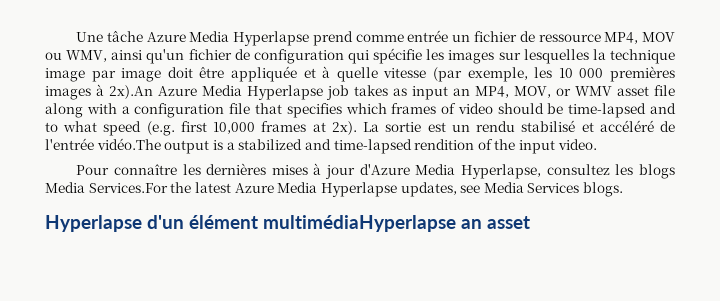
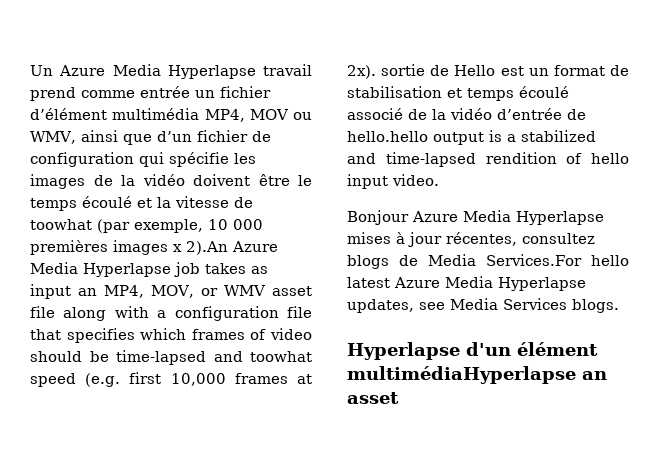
- Une tâche Azure Media Hyperlapse prend comme entrée un fichier de ressource MP4, MOV ou WMV, ainsi qu'un fichier de configuration qui spécifie les images sur lesquelles la technique image par image doit être appliquée et à quelle vitesse (par exemple, les 10 000 premières images à 2x).An Azure Media Hyperlapse job takes as input an MP4, MOV, or WMV asset file along with a configuration file that specifies which frames of video should be time-lapsed and to what speed (e.g. first 10,000 frames at 2x). La sortie est un rendu stabilisé et accéléré de l'entrée vidéo.The output is a stabilized and time-lapsed rendition of the input video.
+ Un Azure Media Hyperlapse travail prend comme entrée un fichier d’élément multimédia MP4, MOV ou WMV, ainsi que d’un fichier de configuration qui spécifie les images de la vidéo doivent être le temps écoulé et la vitesse de toowhat (par exemple, 10 000 premières images x 2).An Azure Media Hyperlapse job takes as input an MP4, MOV, or WMV asset file along with a configuration file that specifies which frames of video should be time-lapsed and toowhat speed (e.g. first 10,000 frames at 2x). sortie de Hello est un format de stabilisation et temps écoulé associé de la vidéo d’entrée de hello.hello output is a stabilized and time-lapsed rendition of hello input video.
- Pour connaître les dernières mises à jour d'Azure Media Hyperlapse, consultez les blogs Media Services.For the latest Azure Media Hyperlapse updates, see Media Services blogs.
+ Bonjour Azure Media Hyperlapse mises à jour récentes, consultez blogs de Media Services.For hello latest Azure Media Hyperlapse updates, see Media Services blogs.

